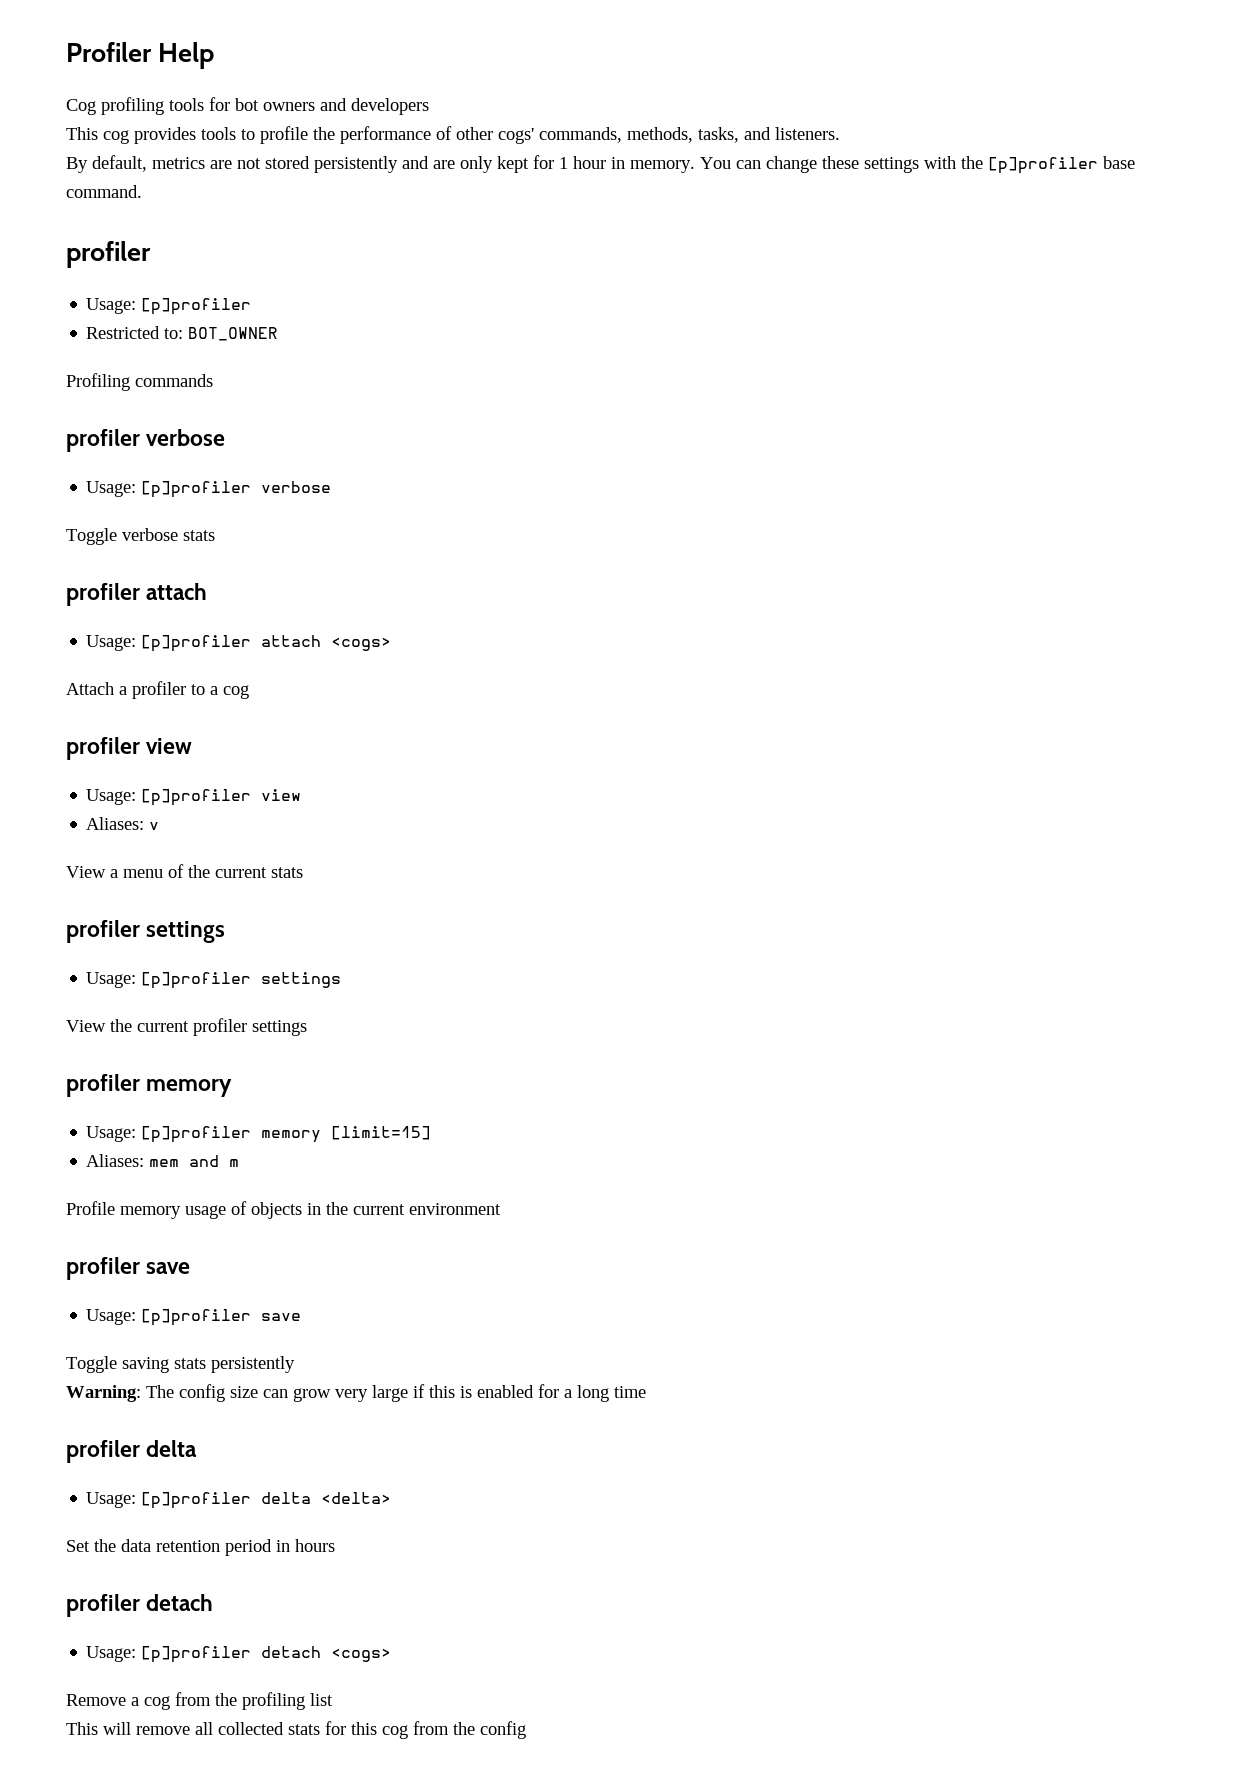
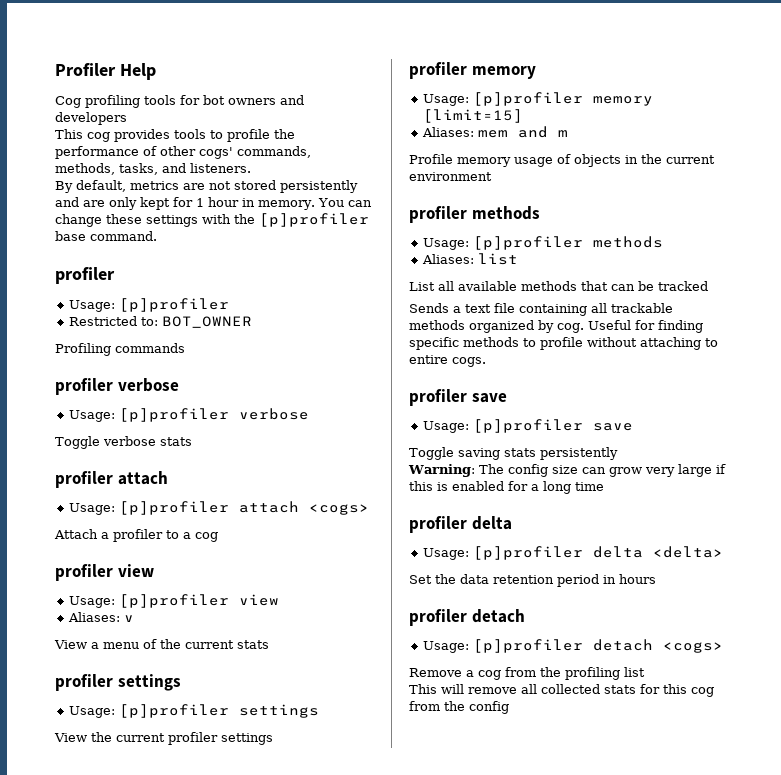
+ profiler methods
+ Usage: [p]profiler methods
+ Aliases: list
+ List all available methods that can be tracked
+ Sends a text file containing all trackable methods organized by cog. Useful for finding specific methods to profile without attaching to entire cogs.

